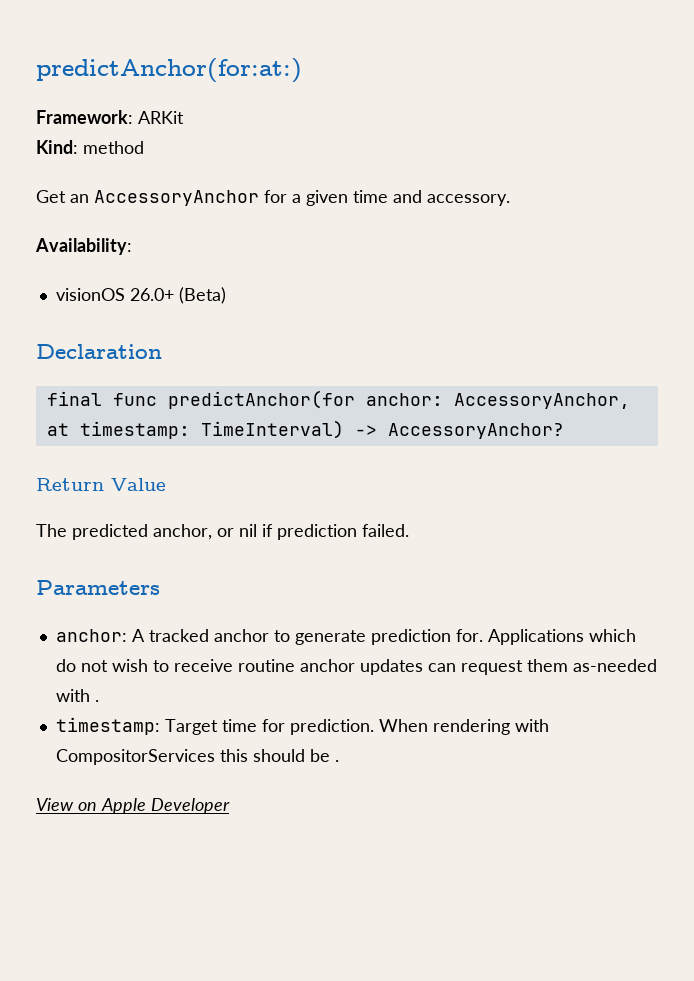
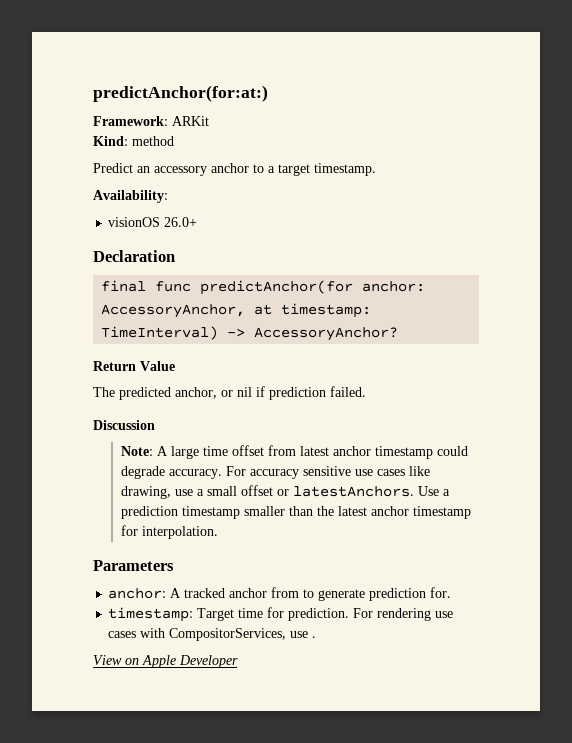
- Get an AccessoryAnchor for a given time and accessory.
+ Predict an accessory anchor to a target timestamp.
- visionOS 26.0+ (Beta)
+ visionOS 26.0+
+ Discussion
+ Note: A large time offset from latest anchor timestamp could degrade accuracy. For accuracy sensitive use cases like drawing, use a small offset or latestAnchors. Use a prediction timestamp smaller than the latest anchor timestamp for interpolation.
- anchor: A tracked anchor to generate prediction for. Applications which do not wish to receive routine anchor updates can request them as-needed with .
+ anchor: A tracked anchor from to generate prediction for.
- When rendering with CompositorServices this should be .
+ For rendering use cases with CompositorServices, use .

